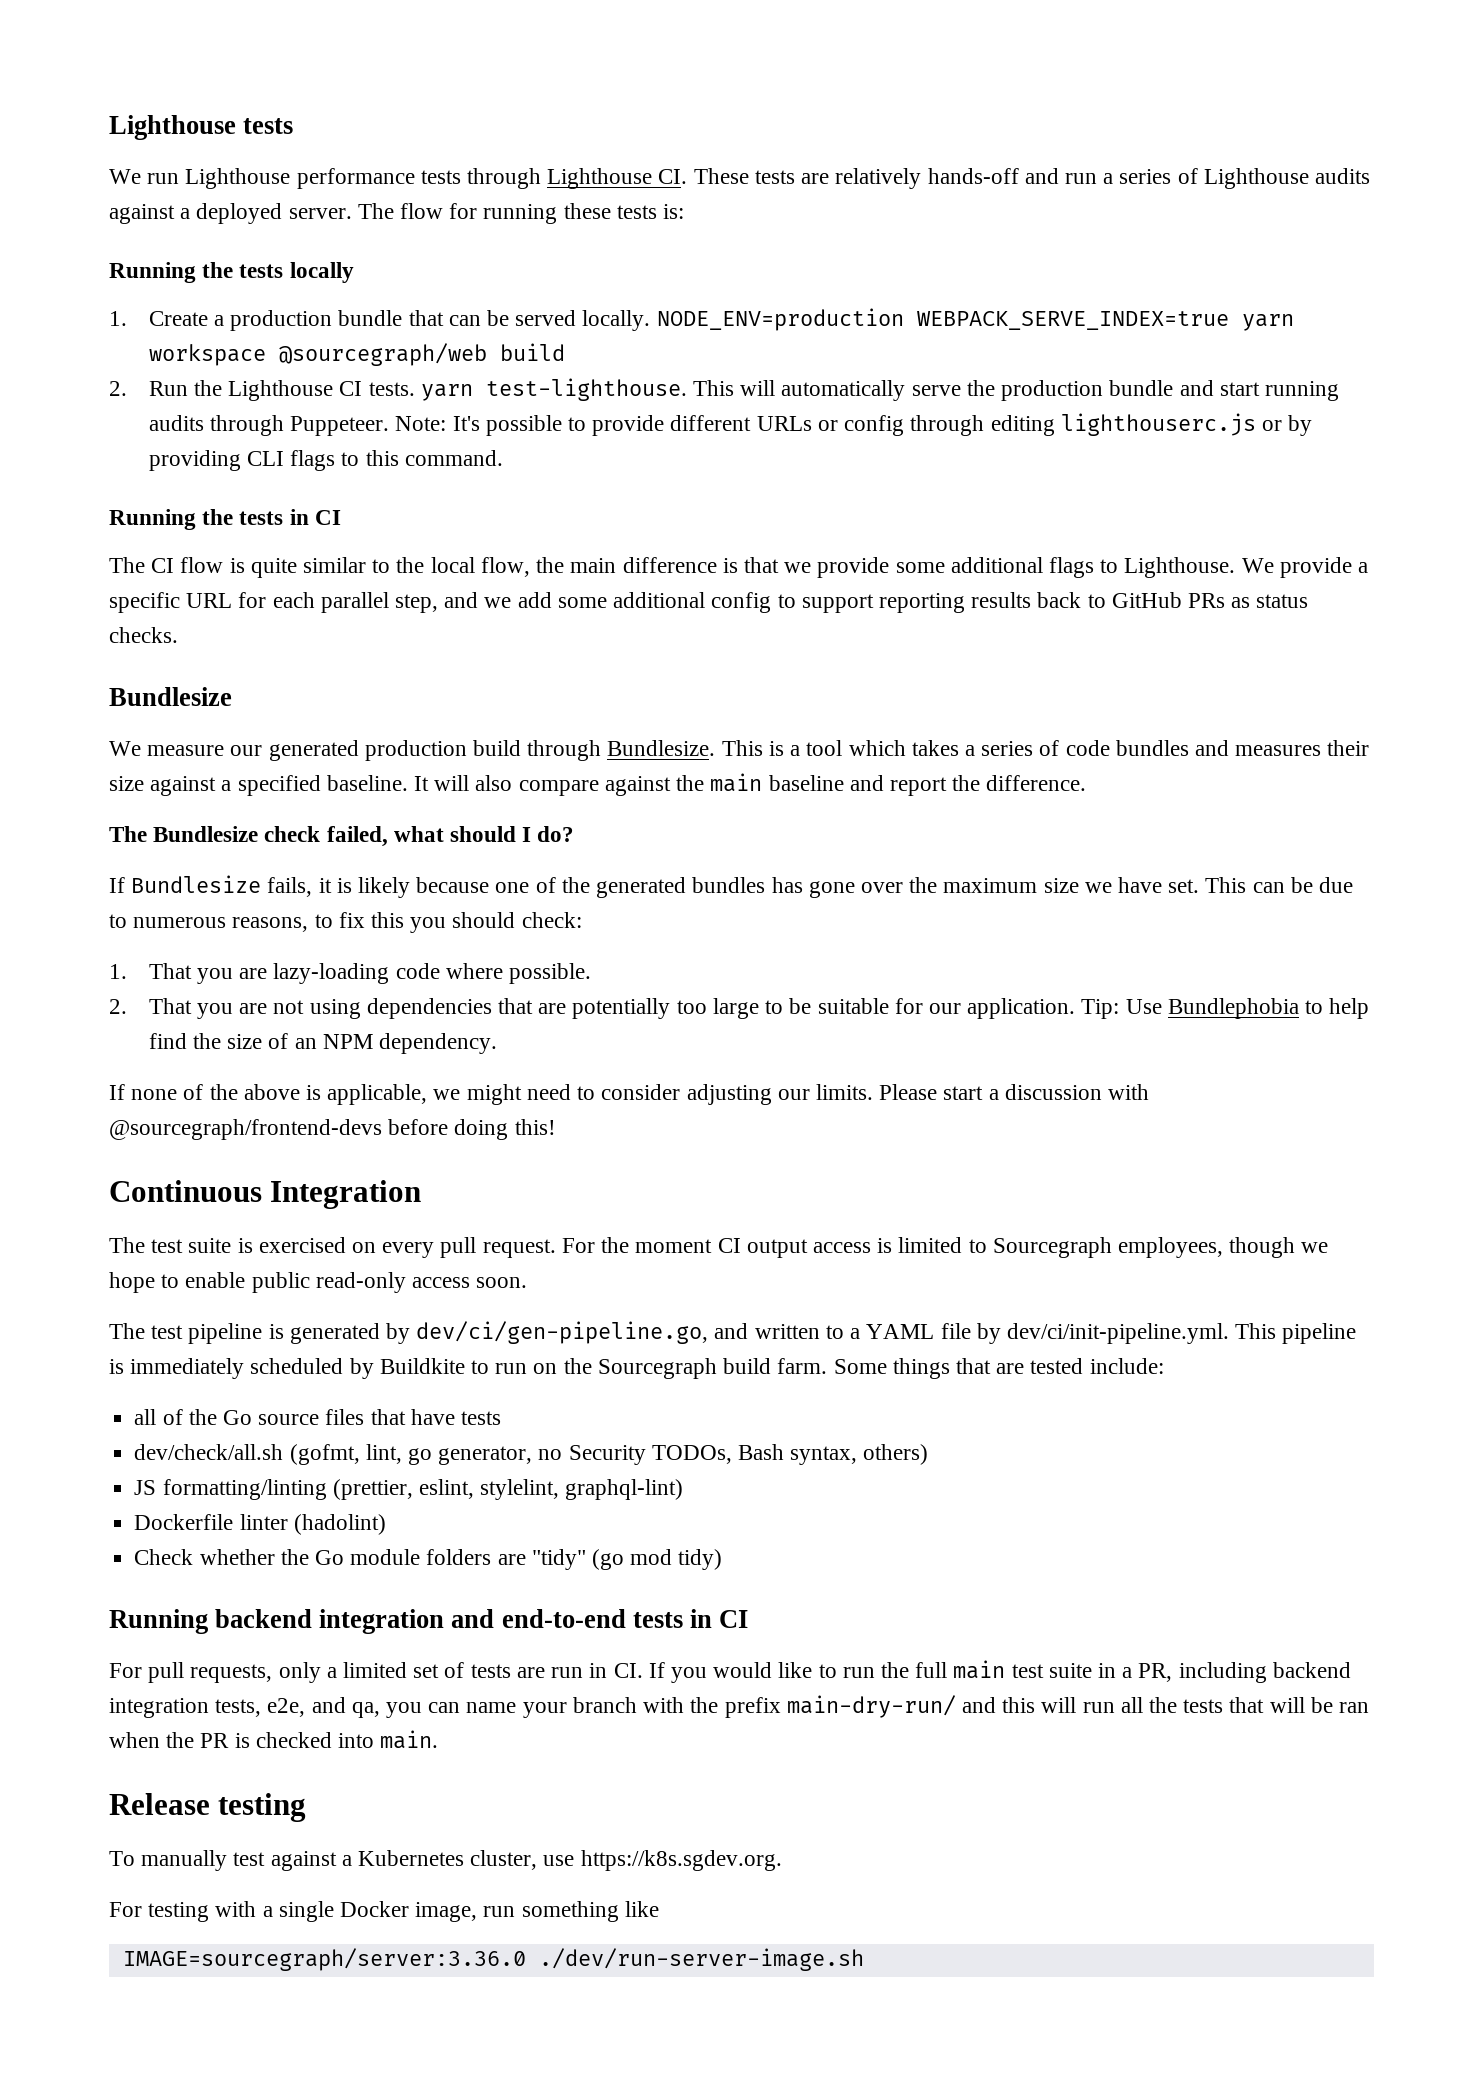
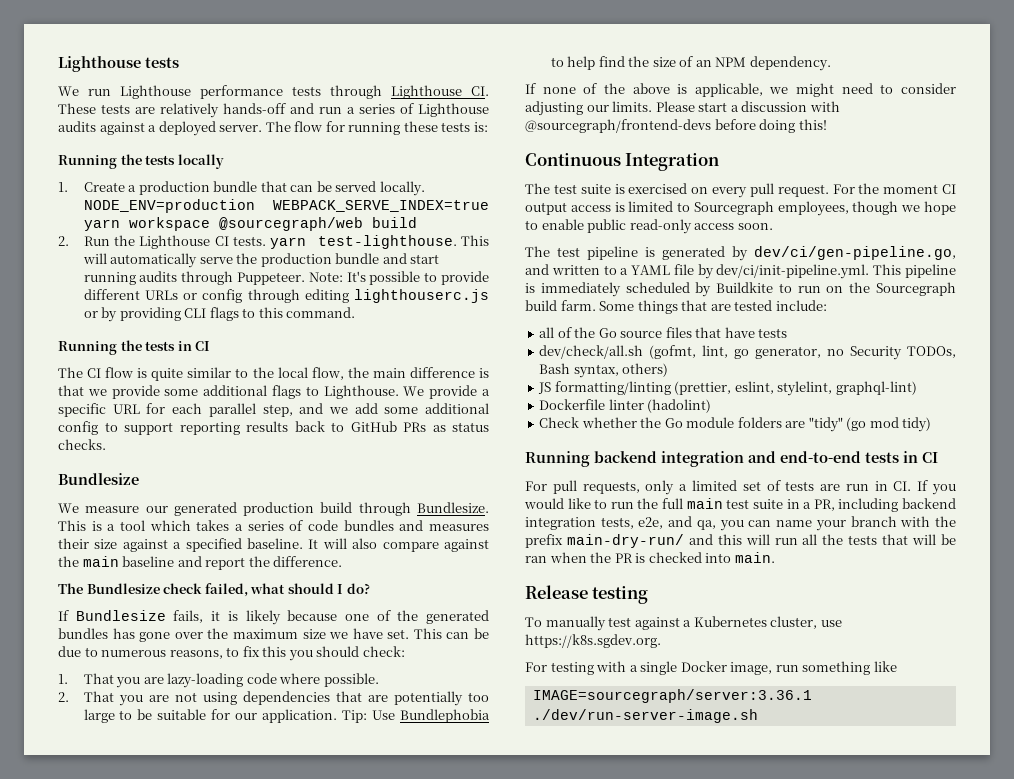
- IMAGE=sourcegraph/server:3.36.0 ./dev/run-server-image.sh
+ IMAGE=sourcegraph/server:3.36.1 ./dev/run-server-image.sh

